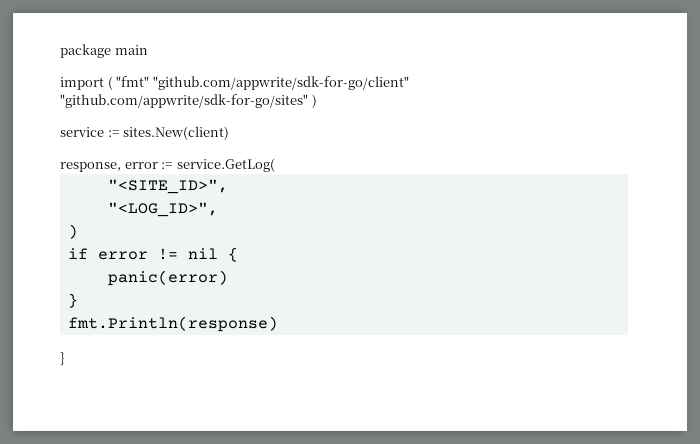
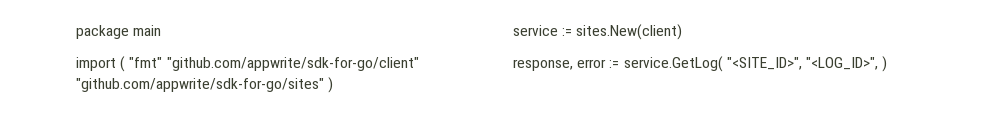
- response, error := service.GetLog(
- "<SITE_ID>",
- "<LOG_ID>",
- )
- if error != nil {
- panic(error)
- }
- fmt.Println(response)
- }
+ response, error := service.GetLog( "<SITE_ID>", "<LOG_ID>", )

